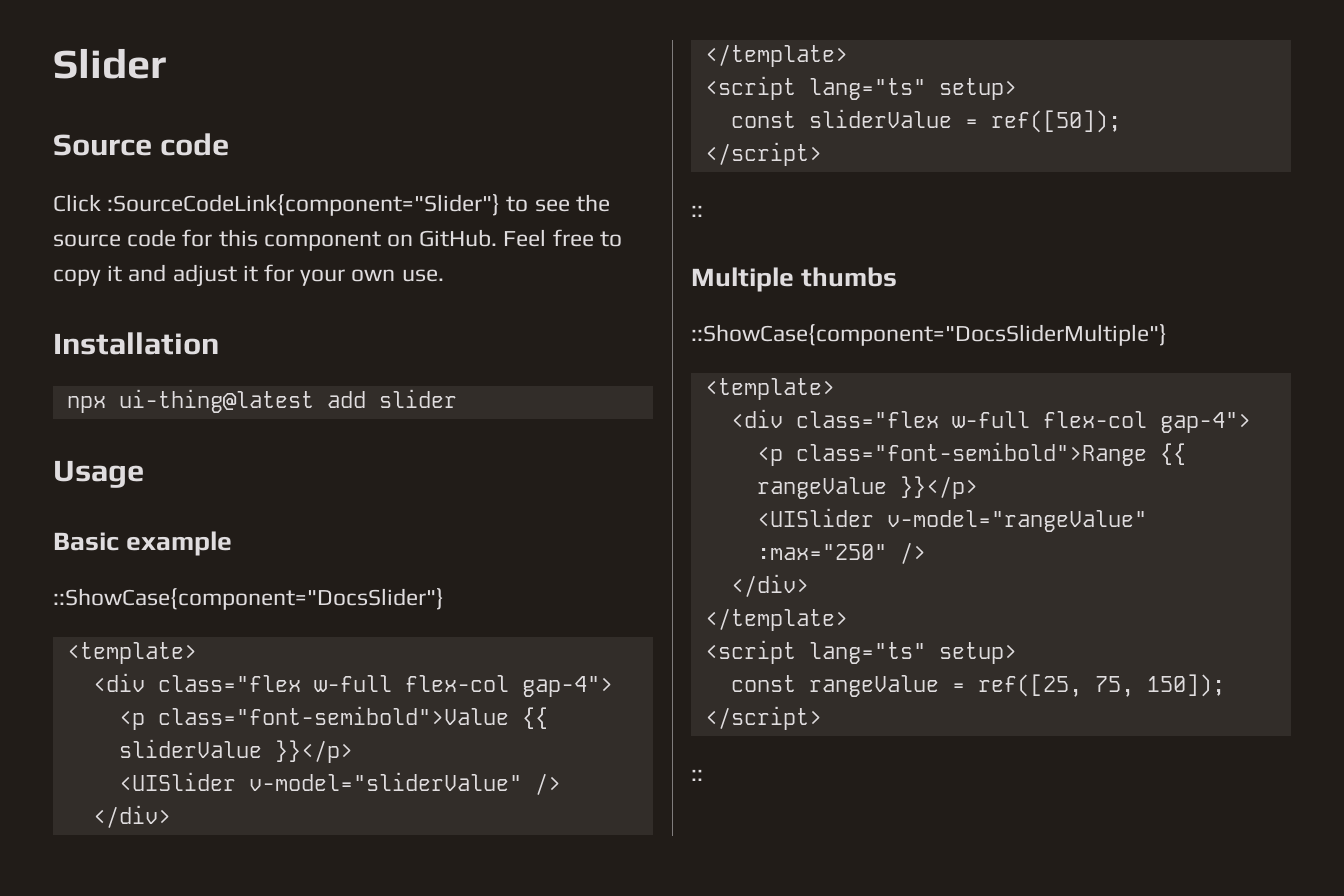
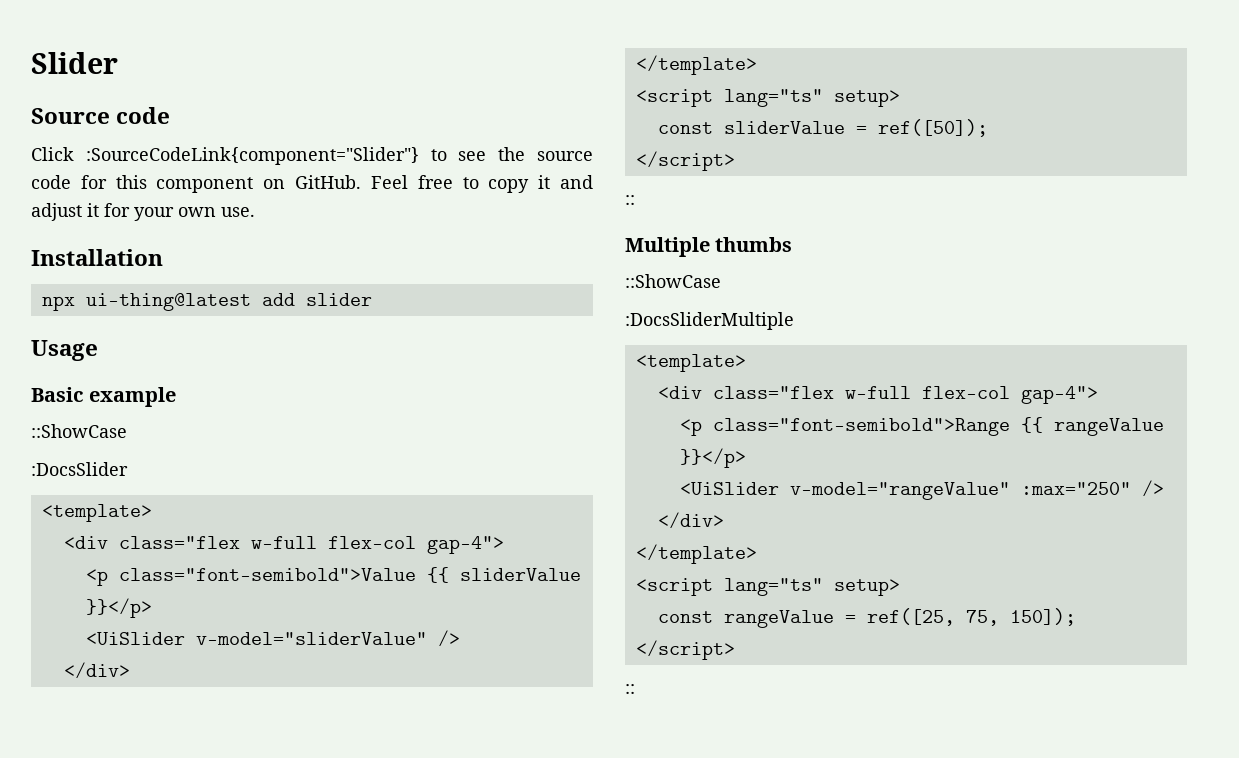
  Basic example
- ::ShowCase{component="DocsSlider"}
+ ::ShowCase
+ :DocsSlider
- <UISlider v-model="sliderValue" />
+ <UiSlider v-model="sliderValue" />
  Multiple thumbs
- ::ShowCase{component="DocsSliderMultiple"}
+ ::ShowCase
+ :DocsSliderMultiple
- <UISlider v-model="rangeValue" :max="250" />
+ <UiSlider v-model="rangeValue" :max="250" />

